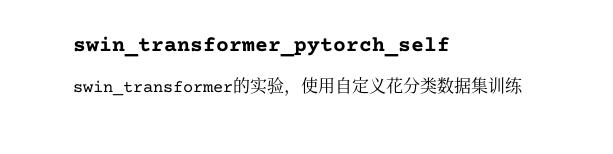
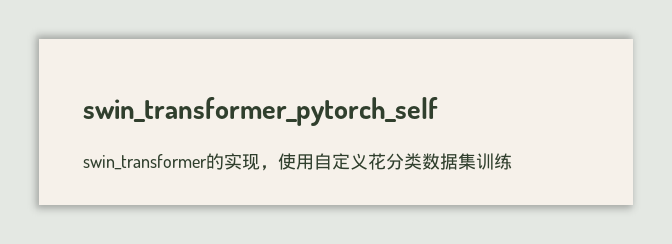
- swin_transformer的实验，使用自定义花分类数据集训练
+ swin_transformer的实现，使用自定义花分类数据集训练

